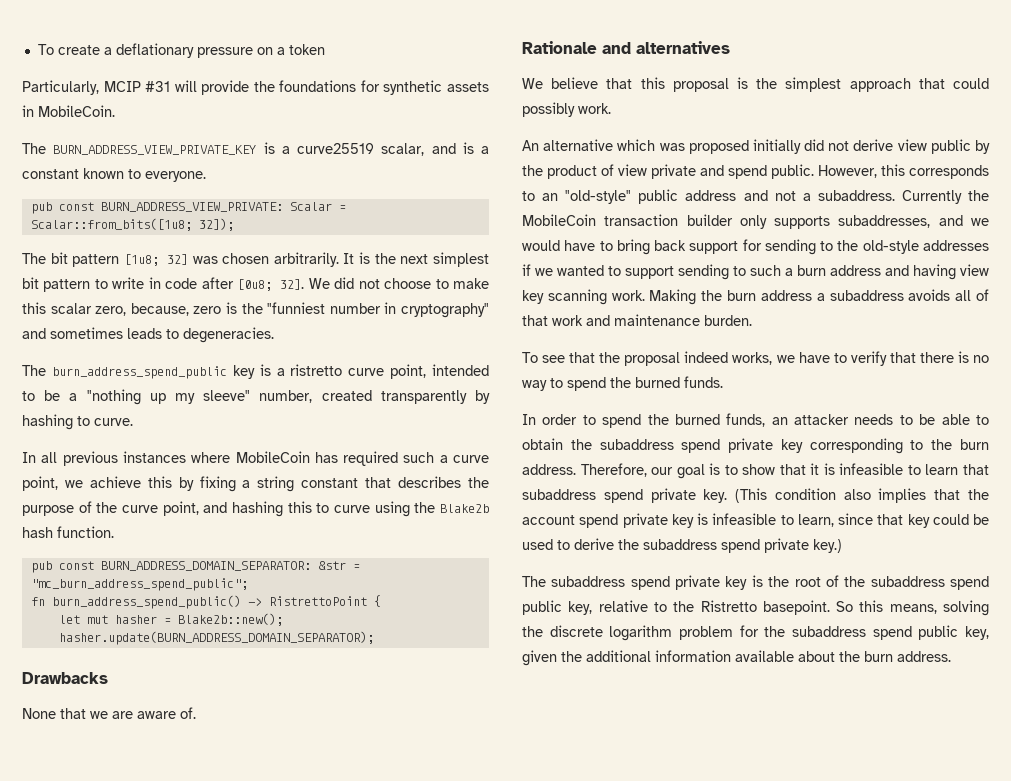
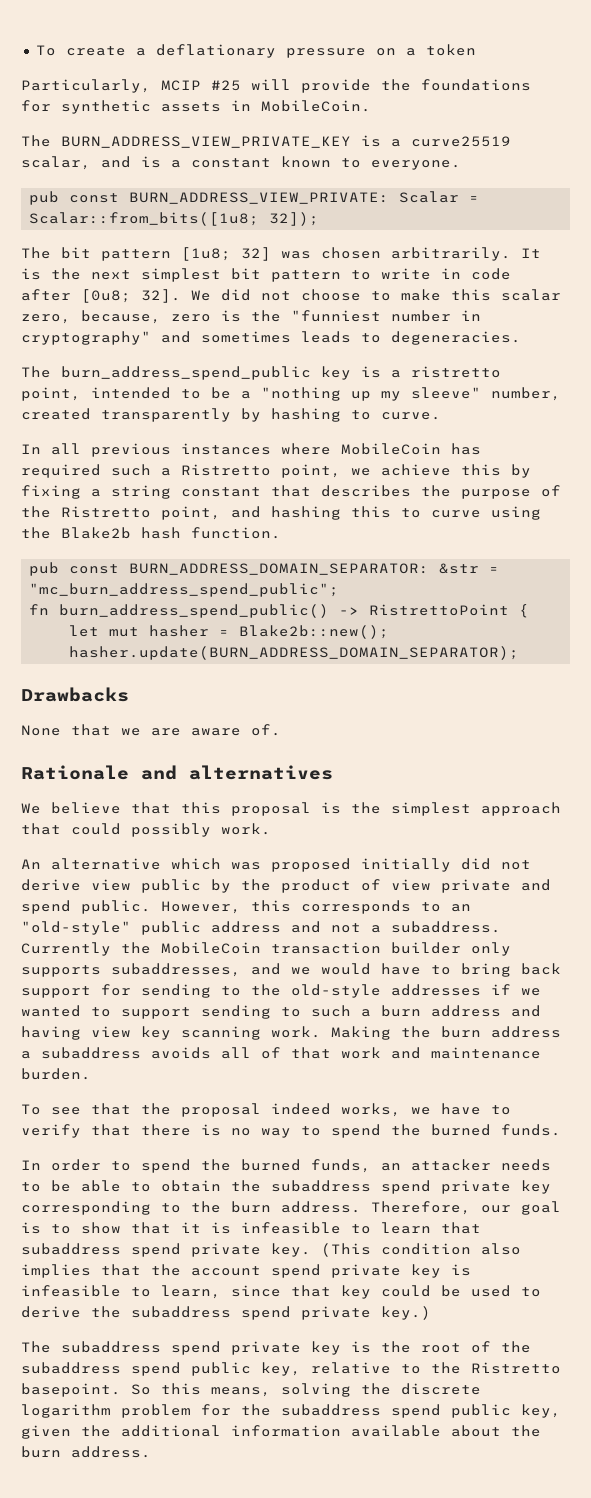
- Particularly, MCIP #31 will provide the foundations for synthetic assets in MobileCoin.
+ Particularly, MCIP #25 will provide the foundations for synthetic assets in MobileCoin.
- The burn_address_spend_public key is a ristretto curve point, intended to be a "nothing up my sleeve" number, created transparently by hashing to curve.
+ The burn_address_spend_public key is a ristretto point, intended to be a "nothing up my sleeve" number, created transparently by hashing to curve.
- In all previous instances where MobileCoin has required such a curve point, we achieve this by fixing a string constant that describes the purpose of the curve point, and hashing this to curve using the Blake2b hash function.
+ In all previous instances where MobileCoin has required such a Ristretto point, we achieve this by fixing a string constant that describes the purpose of the Ristretto point, and hashing this to curve using the Blake2b hash function.

